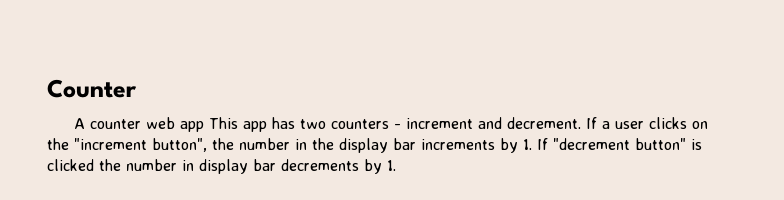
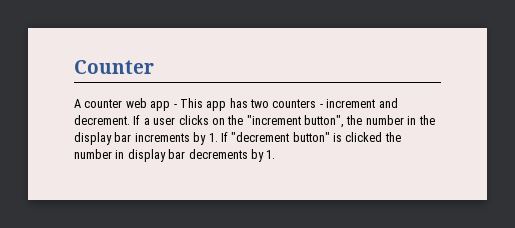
- A counter web app This app has two counters - increment and decrement.
+ A counter web app - This app has two counters - increment and decrement.

